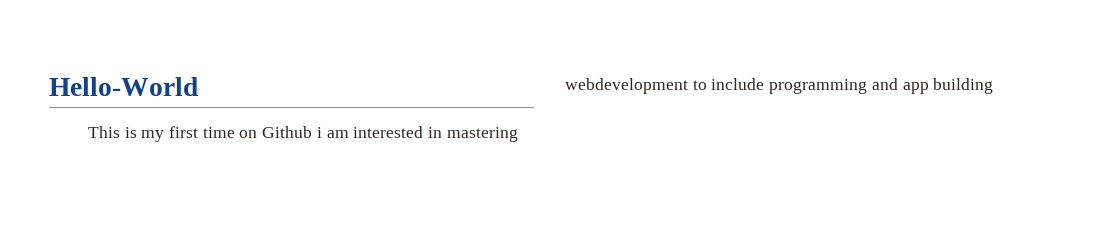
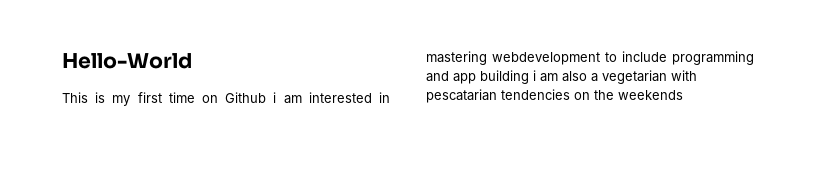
- This is my first time on Github i am interested in mastering webdevelopment to include programming and app building
+ This is my first time on Github i am interested in mastering webdevelopment to include programming and app building i am also a vegetarian with pescatarian tendencies on the weekends

